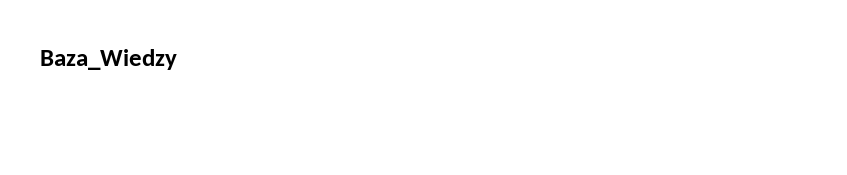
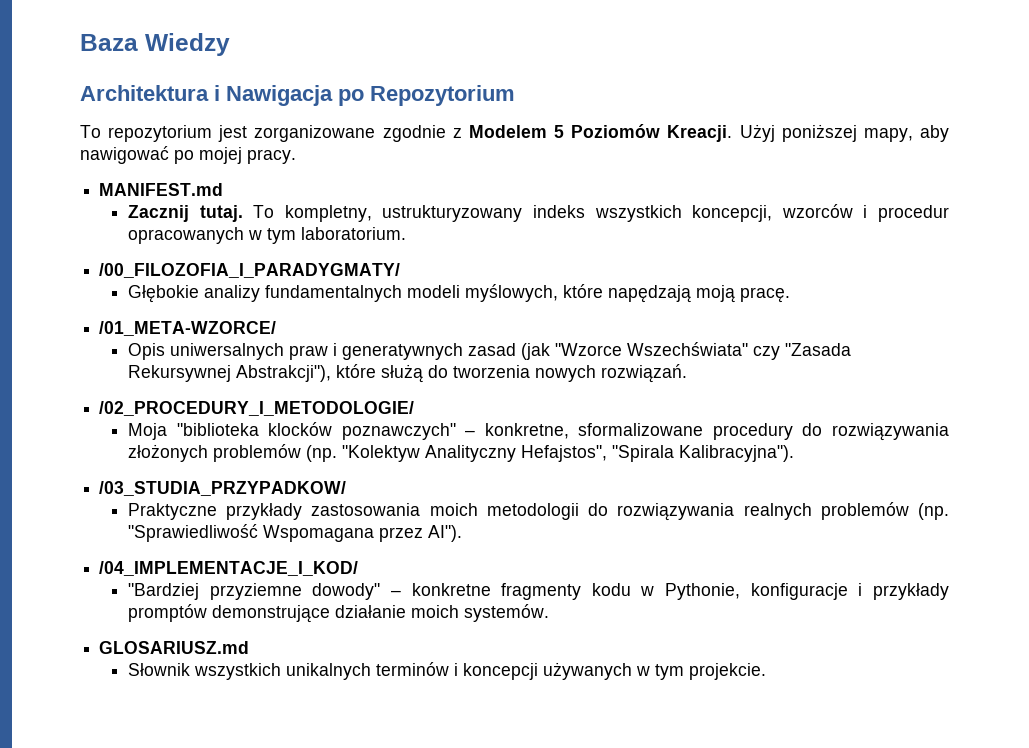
- Baza_Wiedzy
+ Baza Wiedzy
+ Architektura i Nawigacja po Repozytorium
+ To repozytorium jest zorganizowane zgodnie z Modelem 5 Poziomów Kreacji. Użyj poniższej mapy, aby nawigować po mojej pracy.
+ MANIFEST.md
+ Zacznij tutaj. To kompletny, ustrukturyzowany indeks wszystkich koncepcji, wzorców i procedur opracowanych w tym laboratorium.
+ /00_FILOZOFIA_I_PARADYGMATY/
+ Głębokie analizy fundamentalnych modeli myślowych, które napędzają moją pracę.
+ /01_META-WZORCE/
+ Opis uniwersalnych praw i generatywnych zasad (jak "Wzorce Wszechświata" czy "Zasada Rekursywnej Abstrakcji"), które służą do tworzenia nowych rozwiązań.
+ /02_PROCEDURY_I_METODOLOGIE/
+ Moja "biblioteka klocków poznawczych" – konkretne, sformalizowane procedury do rozwiązywania złożonych problemów (np. "Kolektyw Analityczny Hefajstos", "Spirala Kalibracyjna").
+ /03_STUDIA_PRZYPADKOW/
+ Praktyczne przykłady zastosowania moich metodologii do rozwiązywania realnych problemów (np. "Sprawiedliwość Wspomagana przez AI").
+ /04_IMPLEMENTACJE_I_KOD/
+ "Bardziej przyziemne dowody" – konkretne fragmenty kodu w Pythonie, konfiguracje i przykłady promptów demonstrujące działanie moich systemów.
+ GLOSARIUSZ.md
+ Słownik wszystkich unikalnych terminów i koncepcji używanych w tym projekcie.

